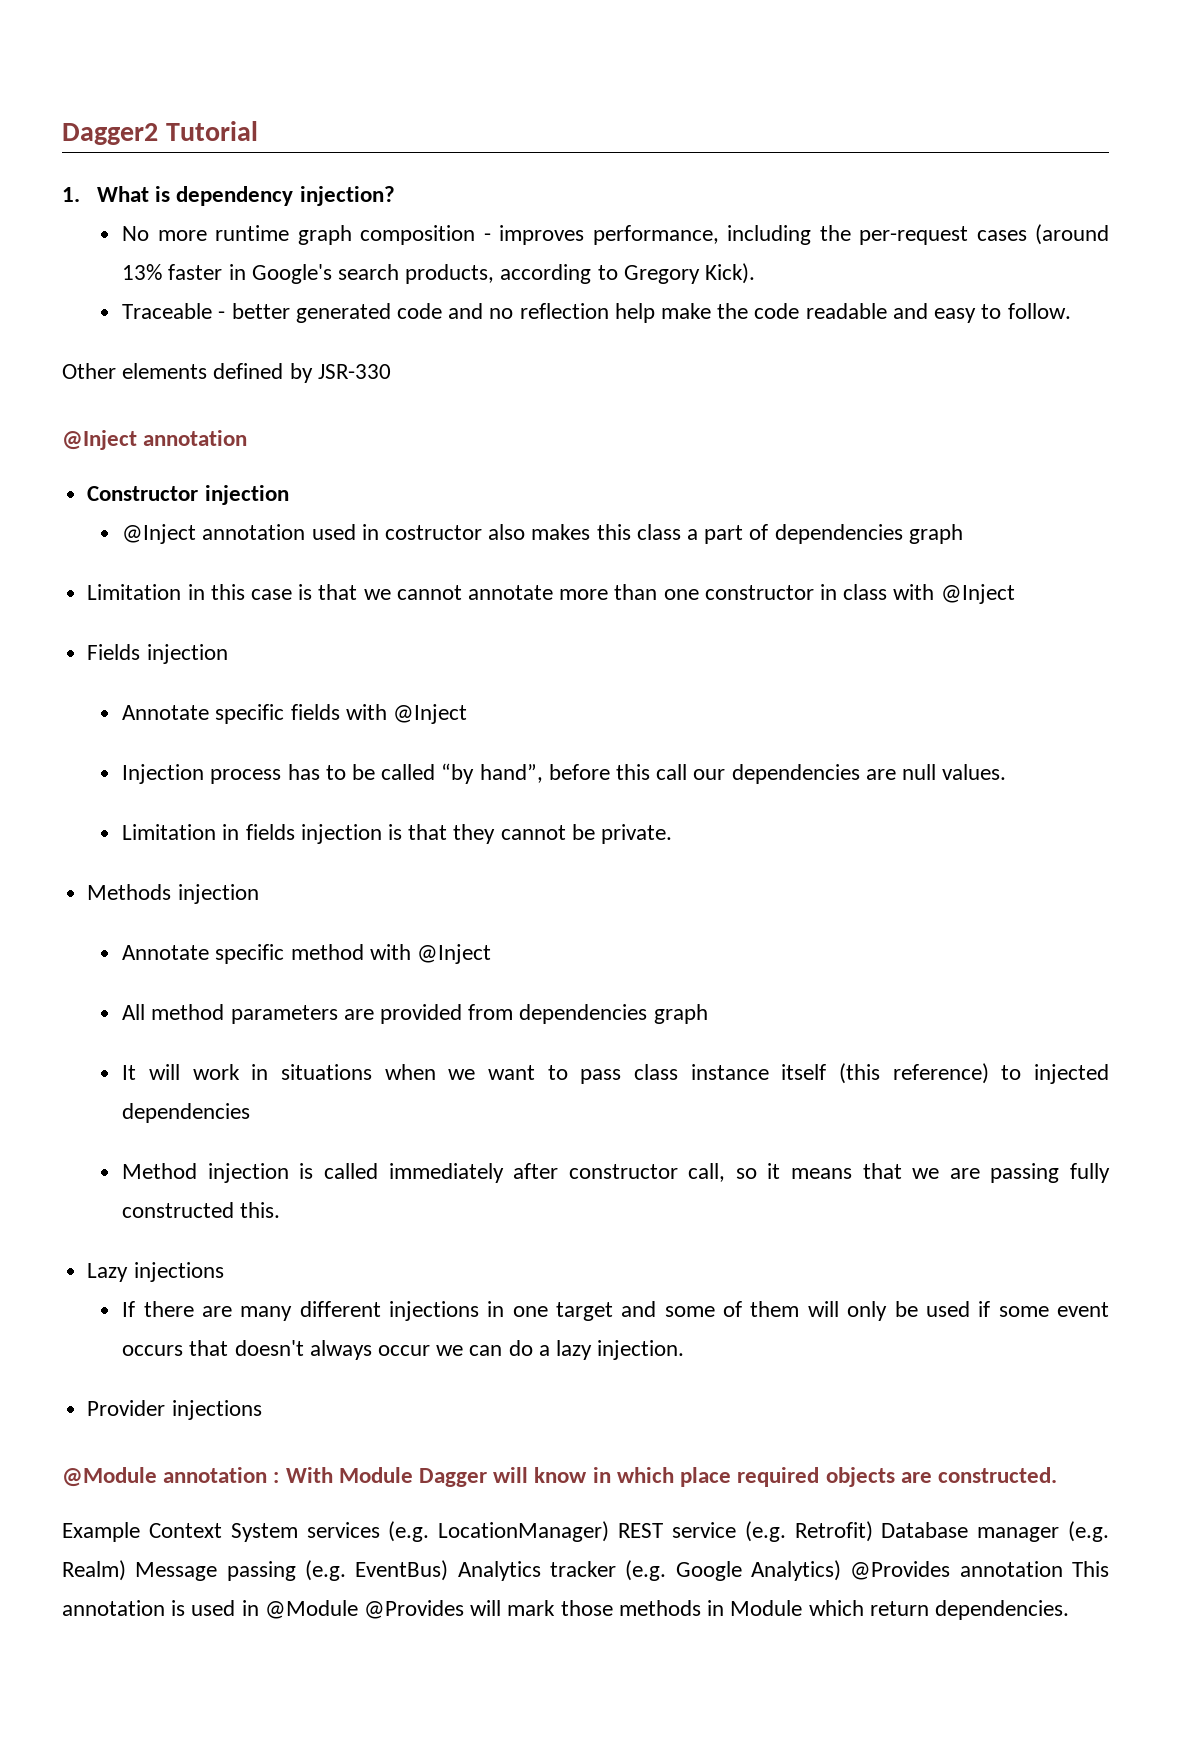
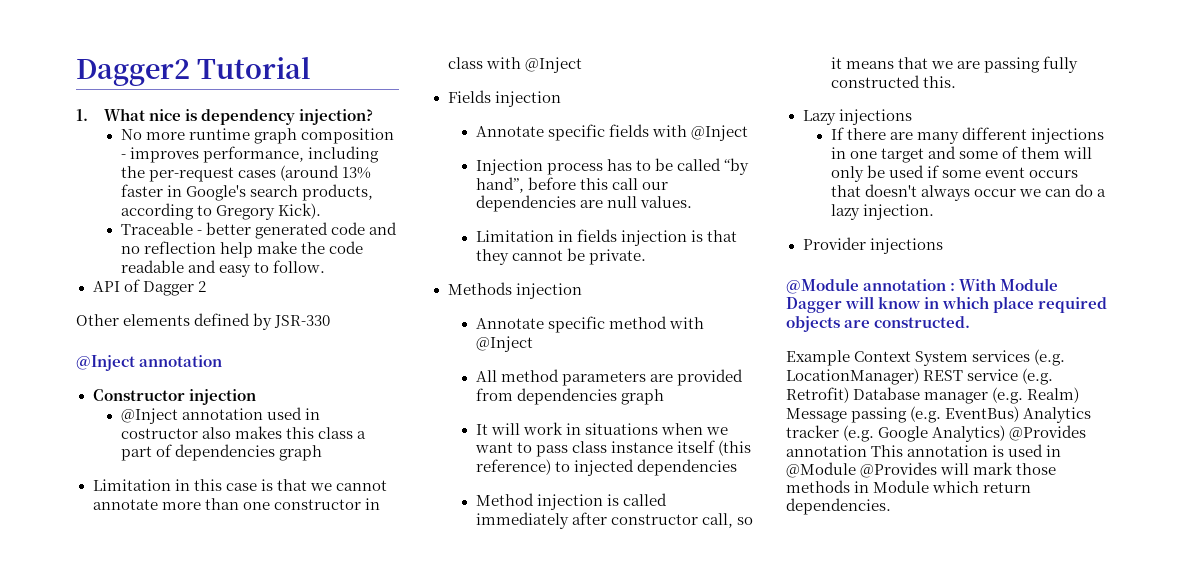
- 1. What is dependency injection?
+ 1. What nice is dependency injection?
+ API of Dagger 2

